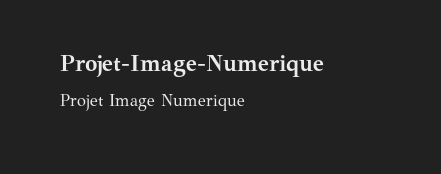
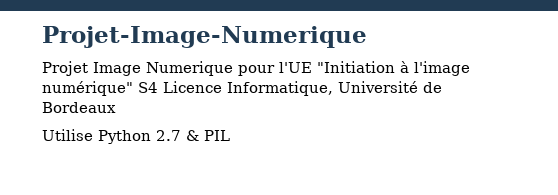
- Projet Image Numerique
+ Projet Image Numerique pour l'UE "Initiation à l'image numérique" S4 Licence Informatique, Université de Bordeaux
+ Utilise Python 2.7 & PIL

